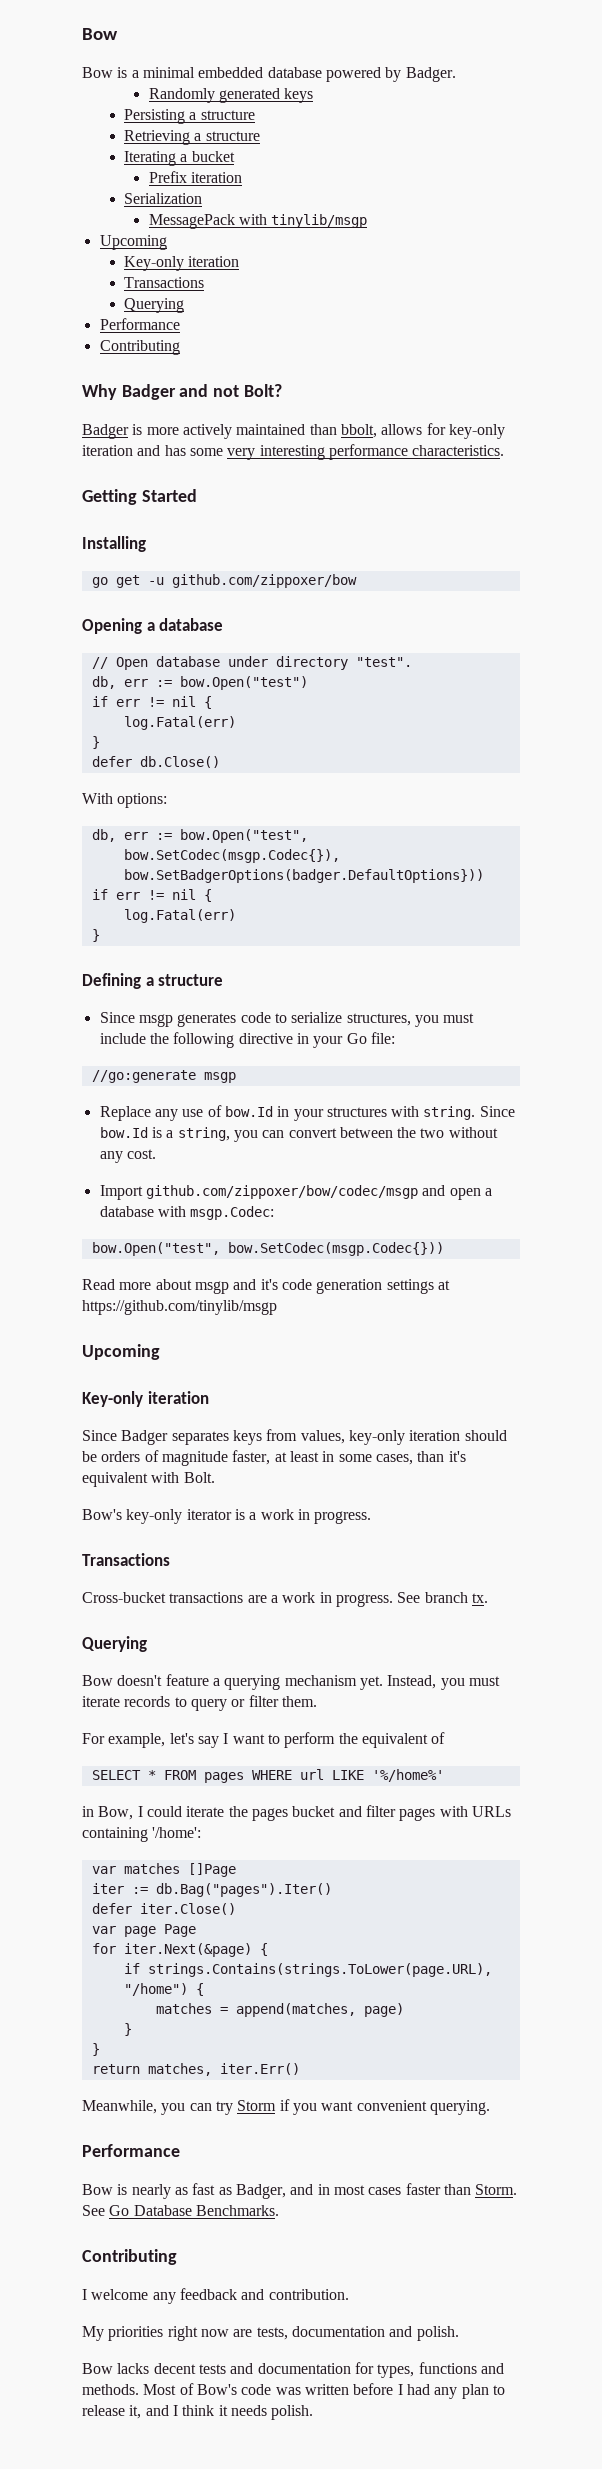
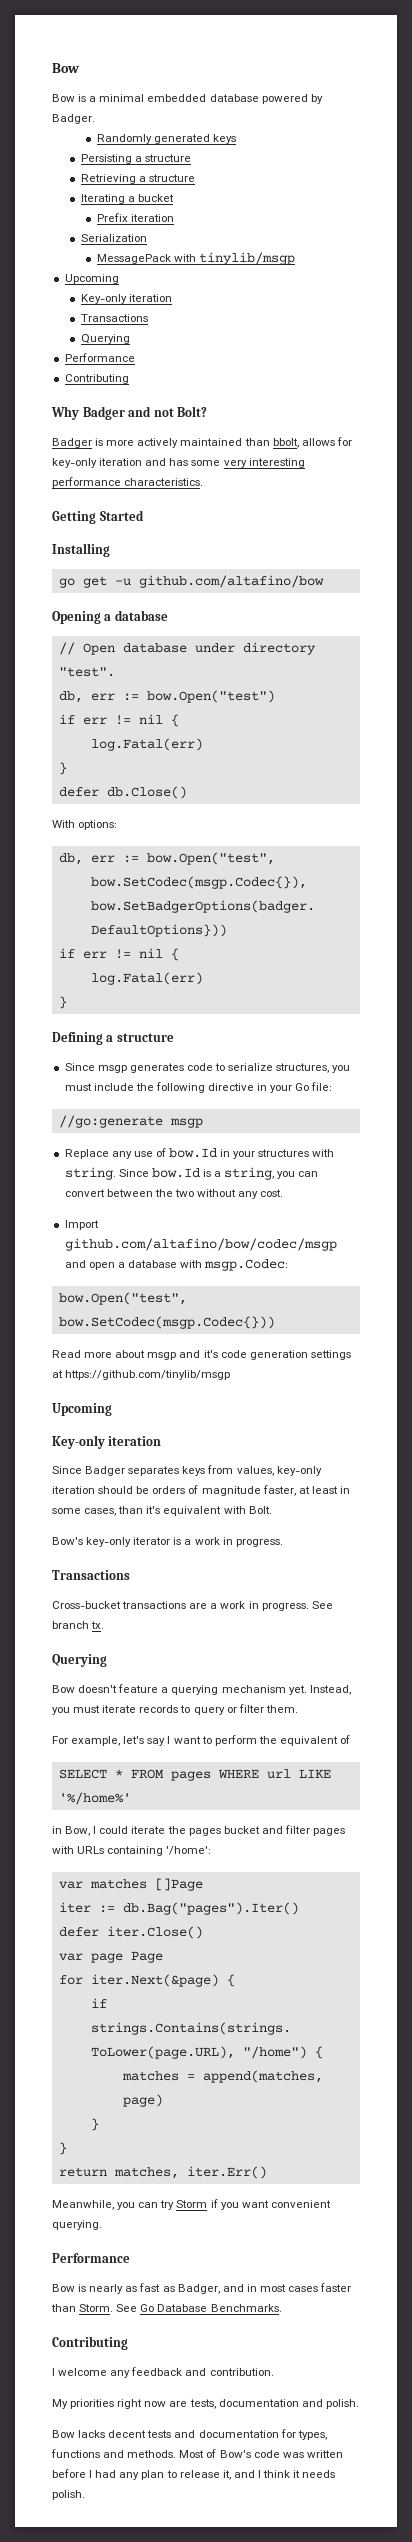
- go get -u github.com/zippoxer/bow
+ go get -u github.com/altafino/bow
- Import github.com/zippoxer/bow/codec/msgp and open a database with msgp.Codec:
+ Import github.com/altafino/bow/codec/msgp and open a database with msgp.Codec:

